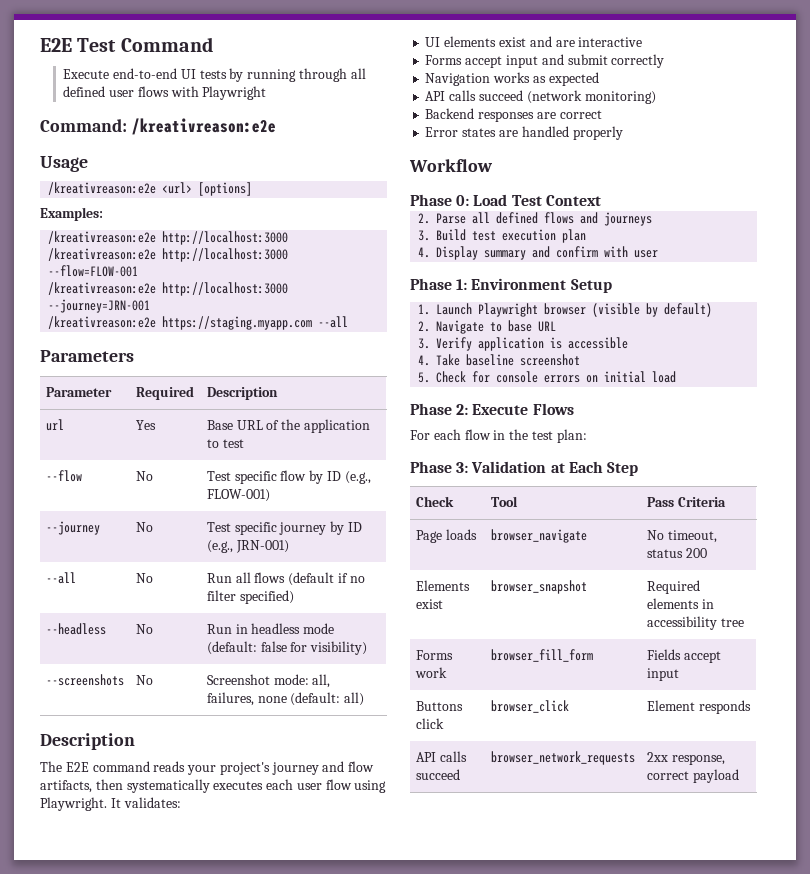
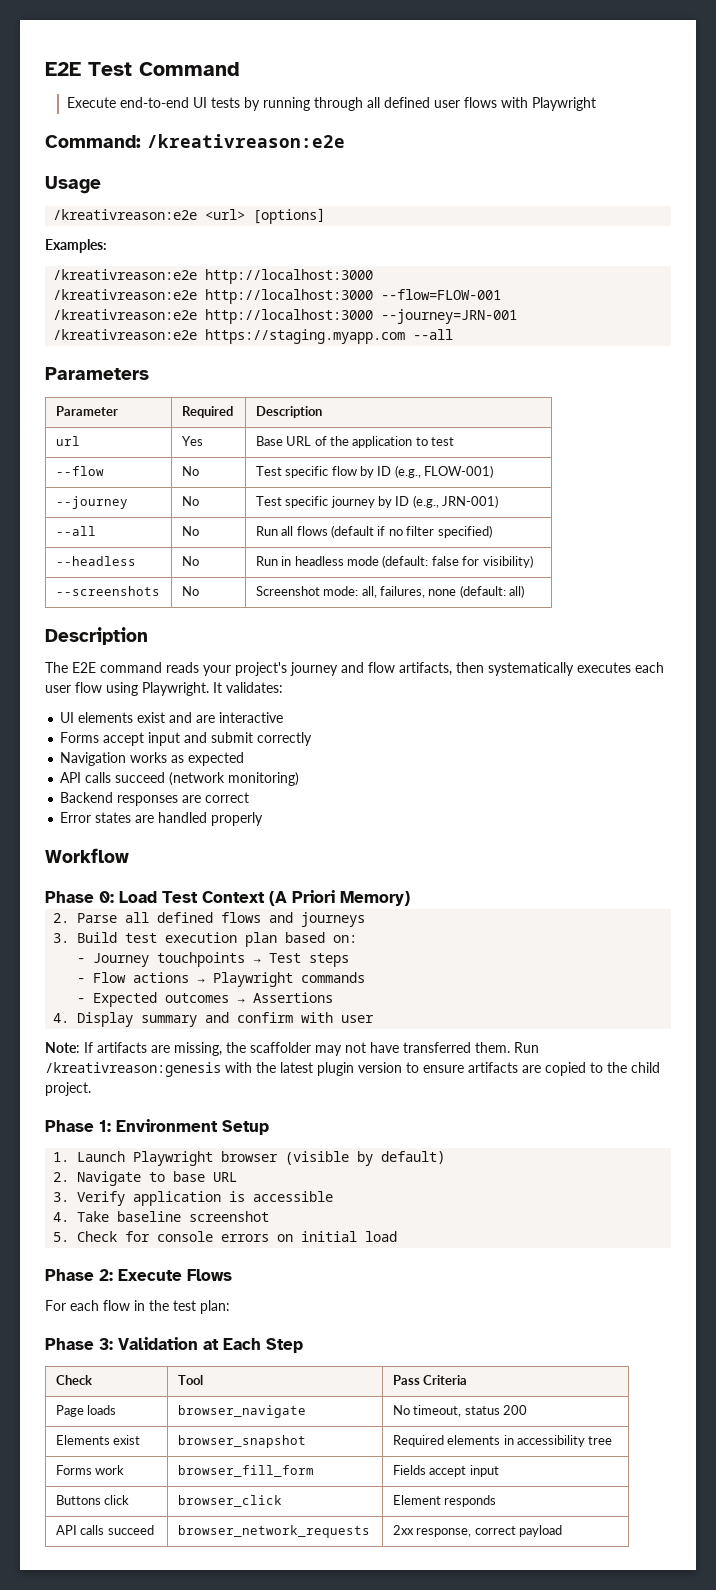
- Phase 0: Load Test Context
+ Phase 0: Load Test Context (A Priori Memory)
- 3. Build test execution plan
+ 3. Build test execution plan based on:
+ - Journey touchpoints → Test steps
+ - Flow actions → Playwright commands
+ - Expected outcomes → Assertions
+ Note: If artifacts are missing, the scaffolder may not have transferred them. Run /kreativreason:genesis with the latest plugin version to ensure artifacts are copied to the child project.

